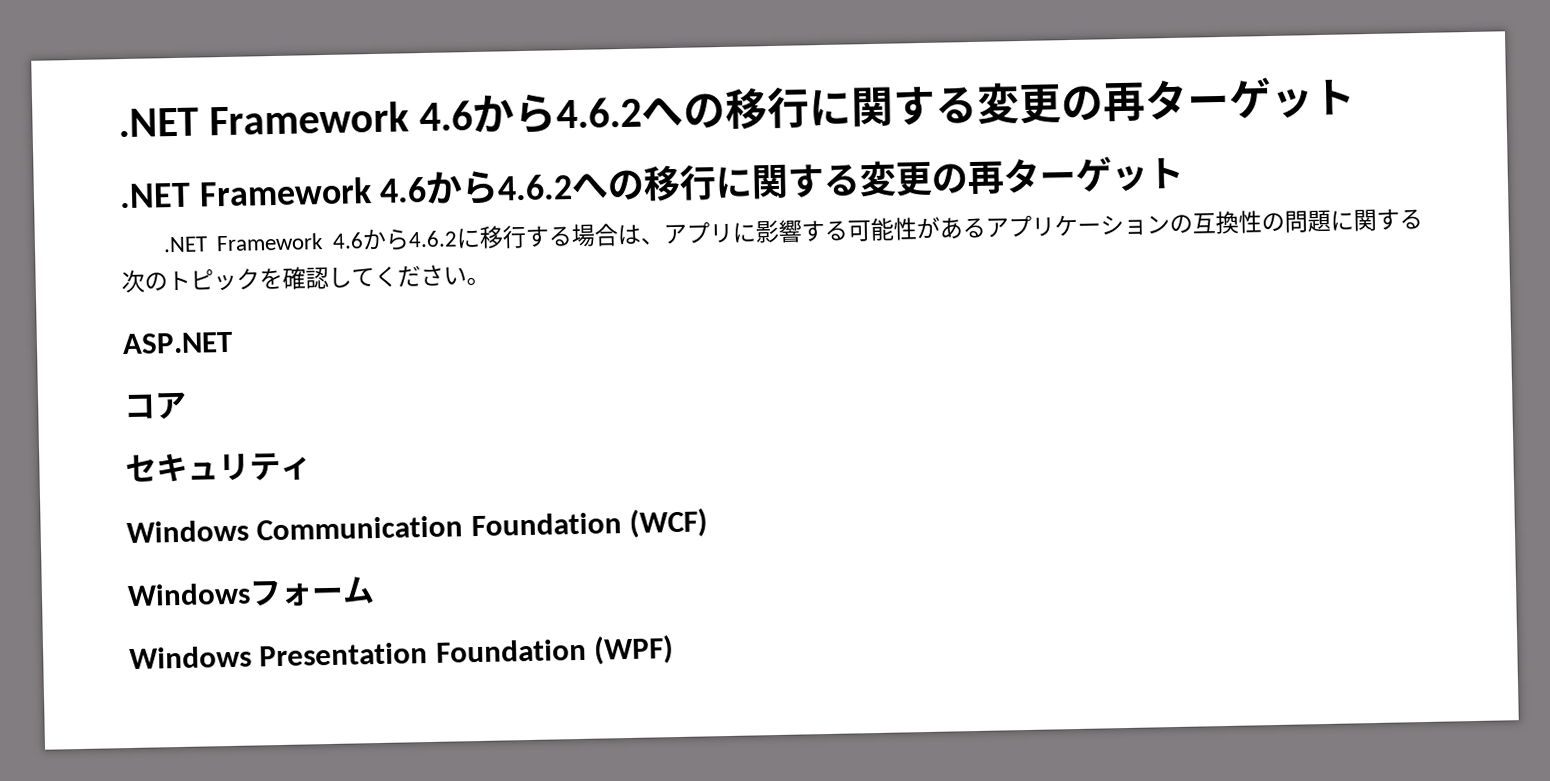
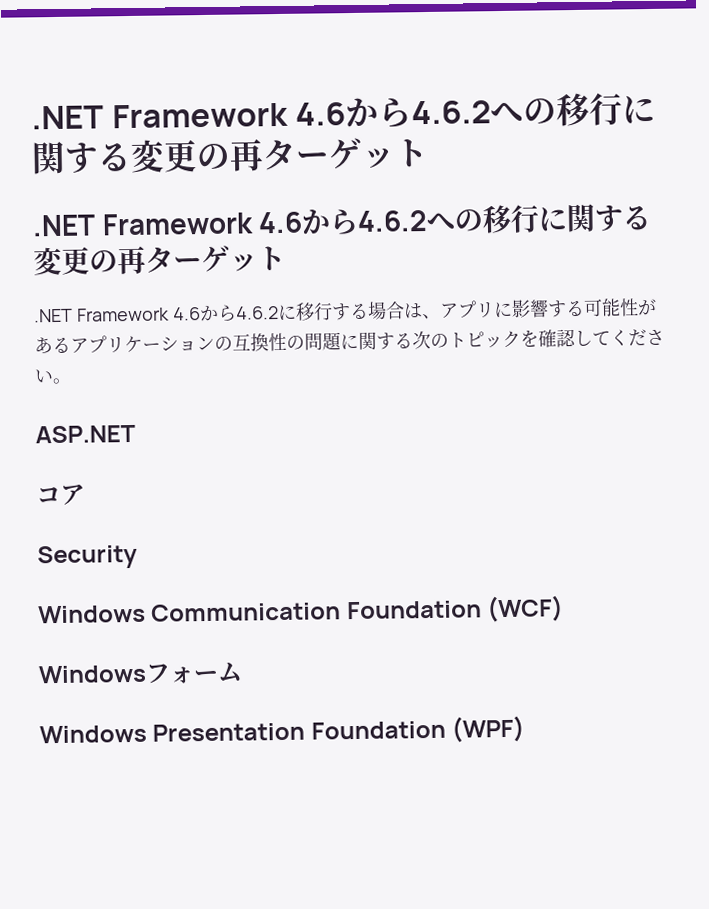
- セキュリティ
+ Security

